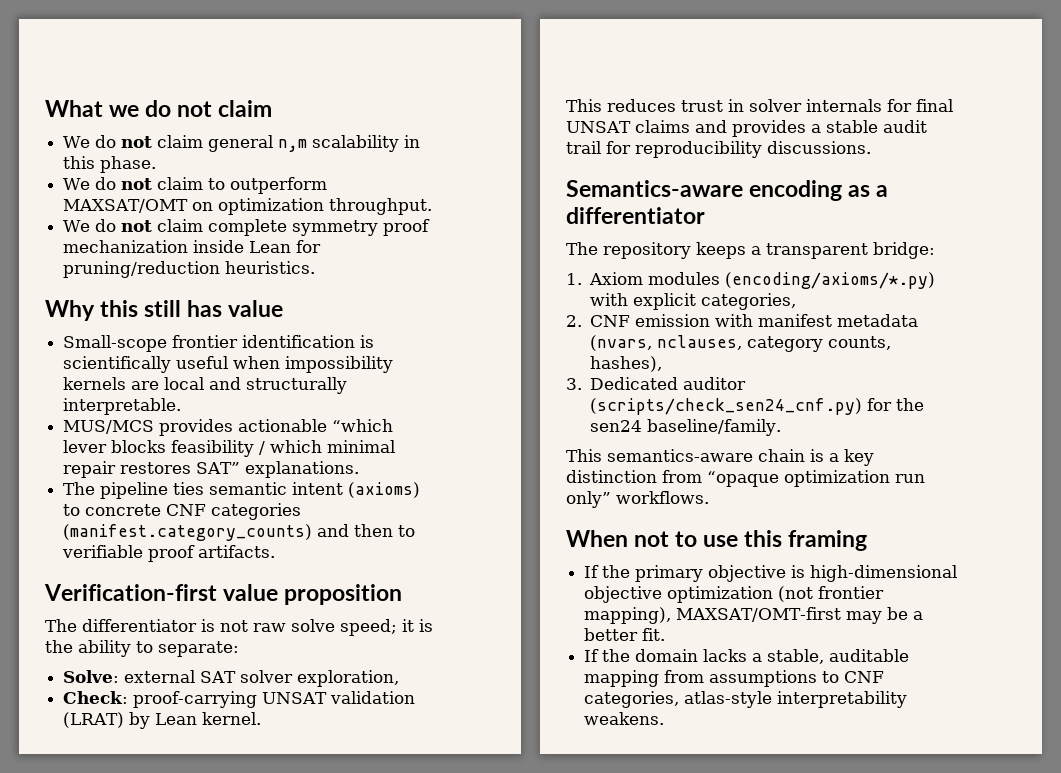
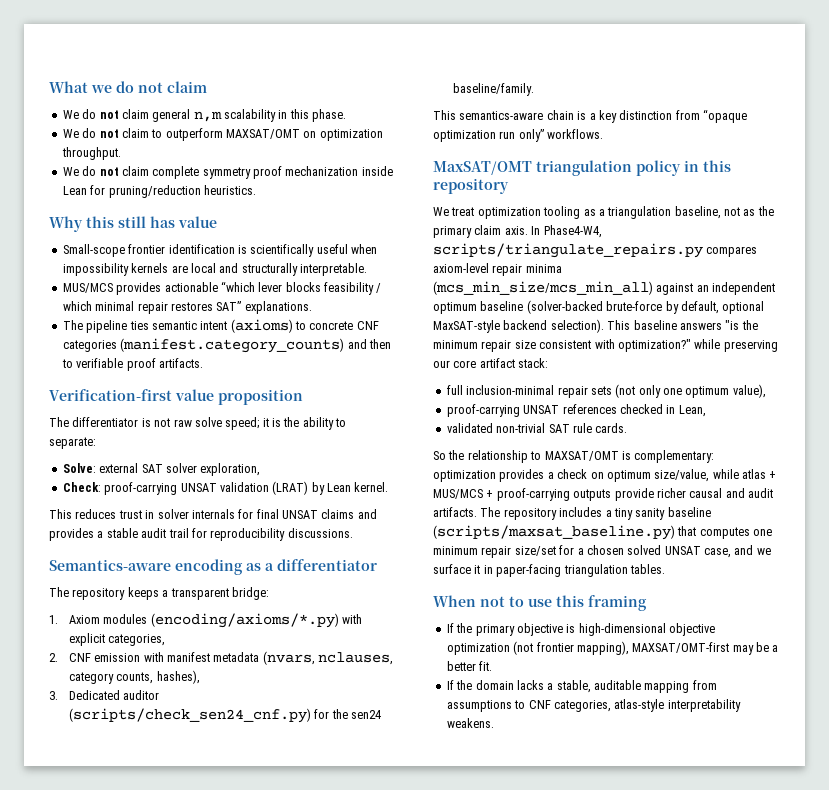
+ MaxSAT/OMT triangulation policy in this repository
+ We treat optimization tooling as a triangulation baseline, not as the primary claim axis. In Phase4-W4, scripts/triangulate_repairs.py compares axiom-level repair minima (mcs_min_size/mcs_min_all) against an independent optimum baseline (solver-backed brute-force by default, optional MaxSAT-style backend selection). This baseline answers "is the minimum repair size consistent with optimization?" while preserving our core artifact stack:
+ full inclusion-minimal repair sets (not only one optimum value),
+ proof-carrying UNSAT references checked in Lean,
+ validated non-trivial SAT rule cards.
+ So the relationship to MAXSAT/OMT is complementary: optimization provides a check on optimum size/value, while atlas + MUS/MCS + proof-carrying outputs provide richer causal and audit artifacts. The repository includes a tiny sanity baseline (scripts/maxsat_baseline.py) that computes one minimum repair size/set for a chosen solved UNSAT case, and we surface it in paper-facing triangulation tables.

